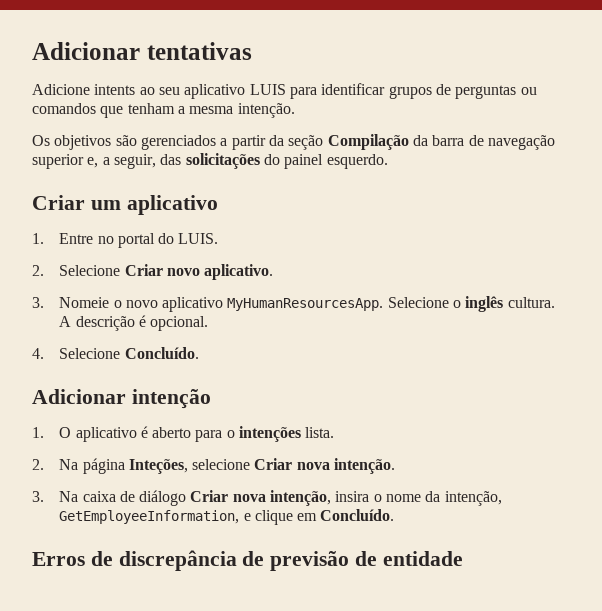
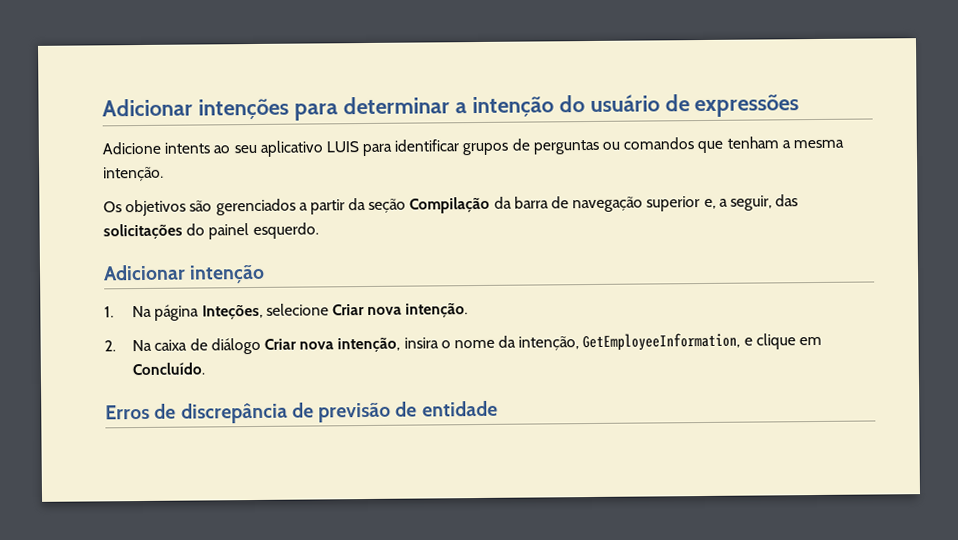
- Adicionar tentativas
+ Adicionar intenções para determinar a intenção do usuário de expressões
- Criar um aplicativo
- 1. Entre no portal do LUIS.
- 2. Selecione Criar novo aplicativo.
- 3. Nomeie o novo aplicativo MyHumanResourcesApp. Selecione o inglês cultura. A descrição é opcional.
- 4. Selecione Concluído.
  Adicionar intenção
- 1. O aplicativo é aberto para o intenções lista.
- 2. Na página Inteções, selecione Criar nova intenção.
+ 1. Na página Inteções, selecione Criar nova intenção.
- 3. Na caixa de diálogo Criar nova intenção, insira o nome da intenção, GetEmployeeInformation, e clique em Concluído.
+ 2. Na caixa de diálogo Criar nova intenção, insira o nome da intenção, GetEmployeeInformation, e clique em Concluído.

